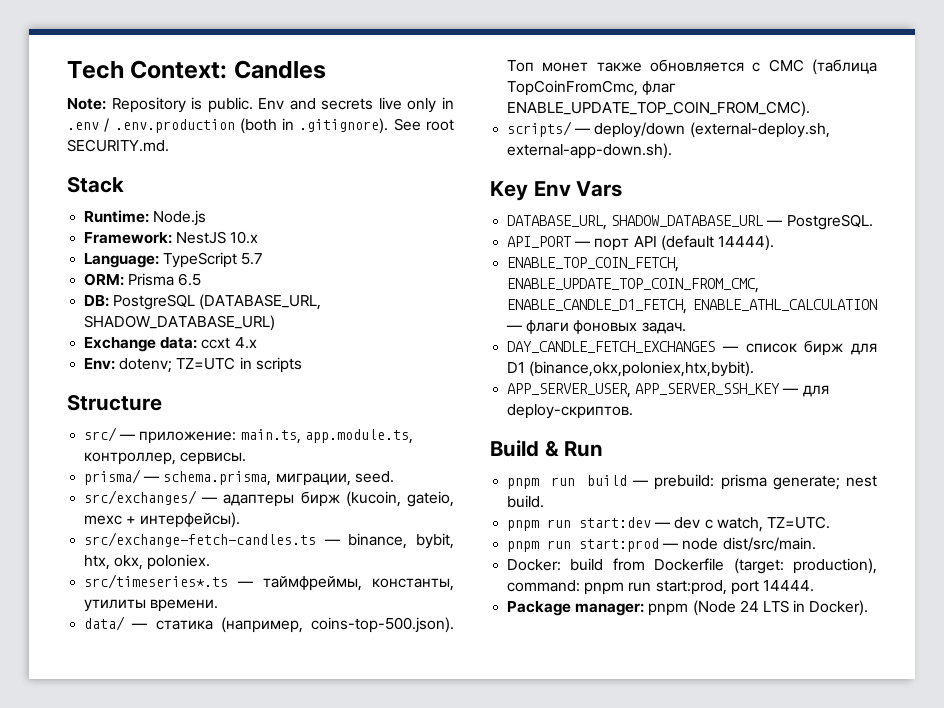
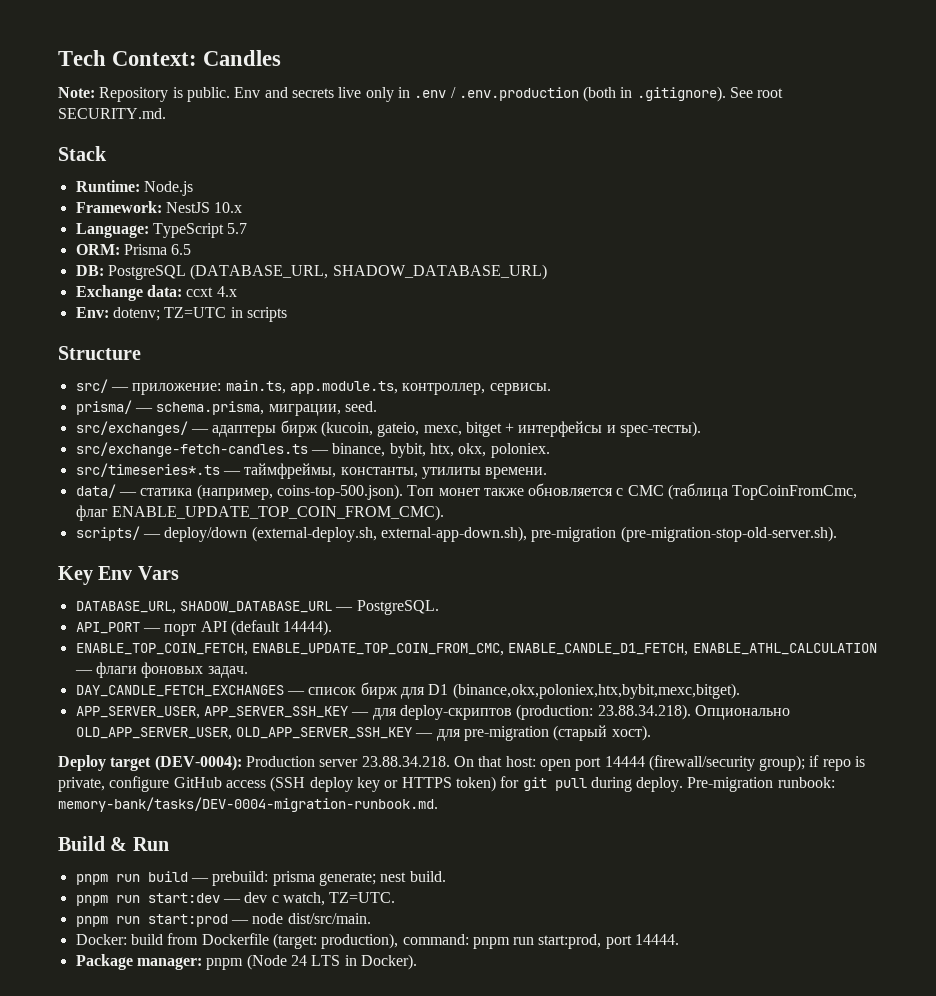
- src/exchanges/ — адаптеры бирж (kucoin, gateio, mexc + интерфейсы).
+ src/exchanges/ — адаптеры бирж (kucoin, gateio, mexc, bitget + интерфейсы и spec-тесты).
- scripts/ — deploy/down (external-deploy.sh, external-app-down.sh).
+ scripts/ — deploy/down (external-deploy.sh, external-app-down.sh), pre-migration (pre-migration-stop-old-server.sh).
- DAY_CANDLE_FETCH_EXCHANGES — список бирж для D1 (binance,okx,poloniex,htx,bybit).
+ DAY_CANDLE_FETCH_EXCHANGES — список бирж для D1 (binance,okx,poloniex,htx,bybit,mexc,bitget).
- APP_SERVER_USER, APP_SERVER_SSH_KEY — для deploy-скриптов.
+ APP_SERVER_USER, APP_SERVER_SSH_KEY — для deploy-скриптов (production: 23.88.34.218). Опционально OLD_APP_SERVER_USER, OLD_APP_SERVER_SSH_KEY — для pre-migration (старый хост).
+ Deploy target (DEV-0004): Production server 23.88.34.218. On that host: open port 14444 (firewall/security group); if repo is private, configure GitHub access (SSH deploy key or HTTPS token) for git pull during deploy. Pre-migration runbook: memory-bank/tasks/DEV-0004-migration-runbook.md.

